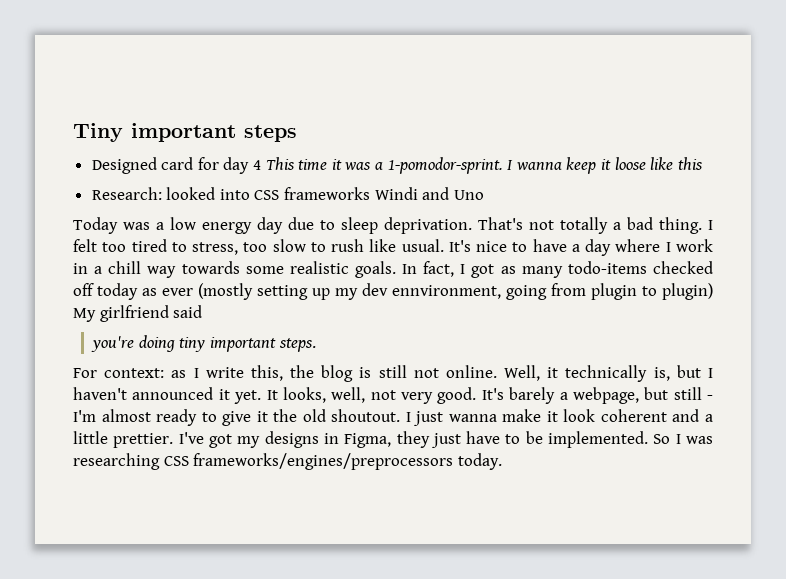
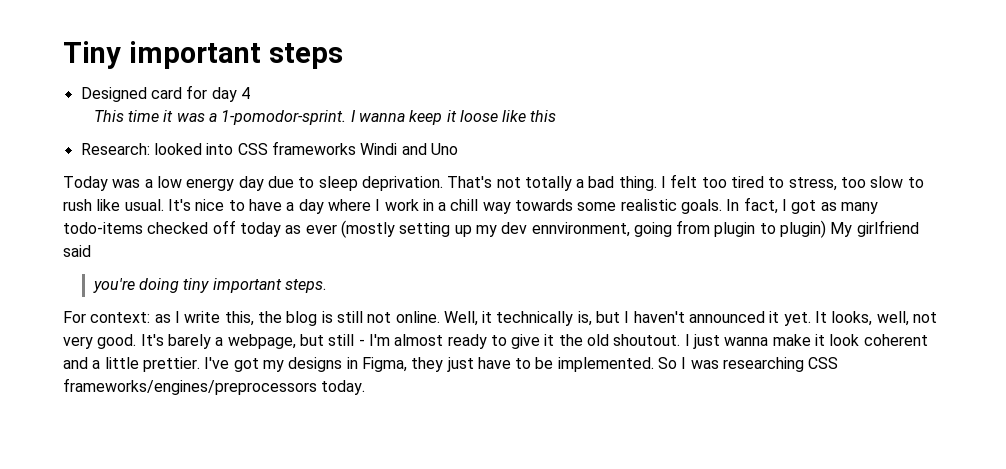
- Designed card for day 4 This time it was a 1-pomodor-sprint.
+ Designed card for day 4
+ This time it was a 1-pomodor-sprint.

